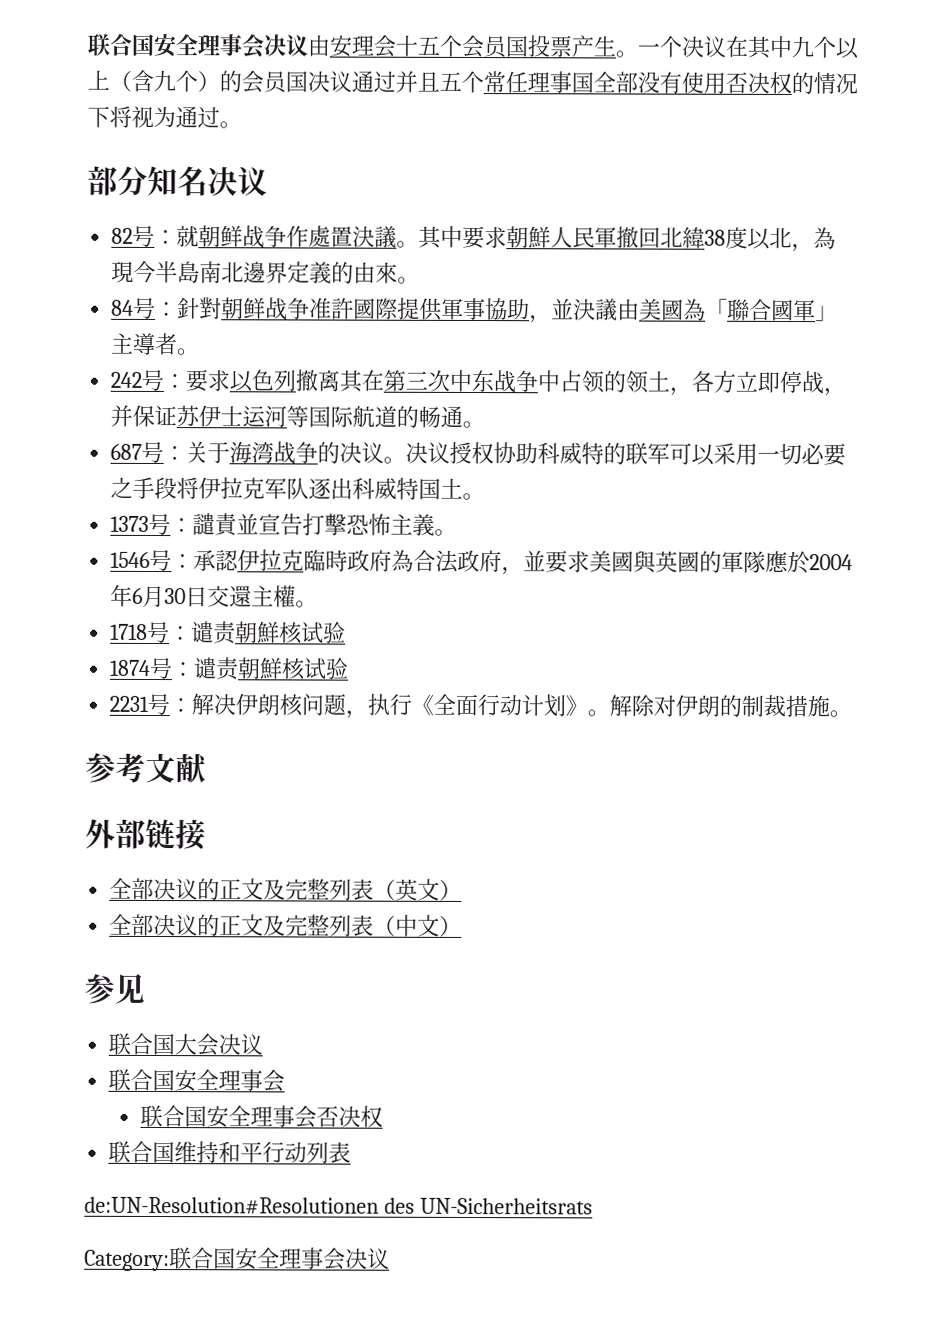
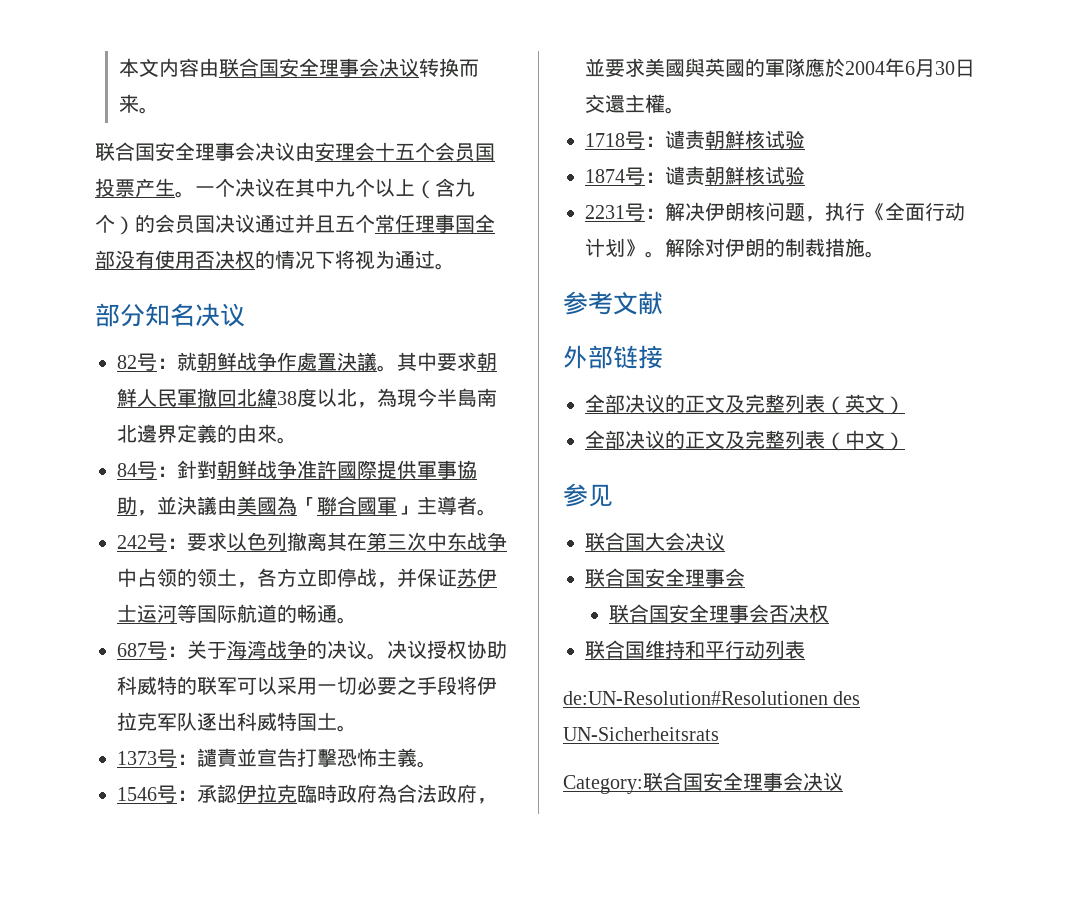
+ 本文内容由联合国安全理事会决议转换而来。

